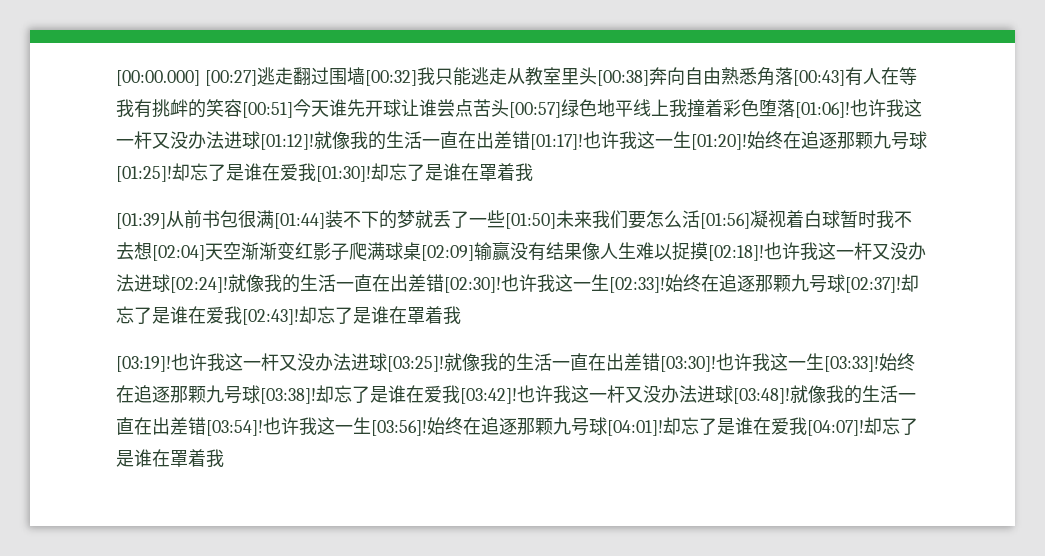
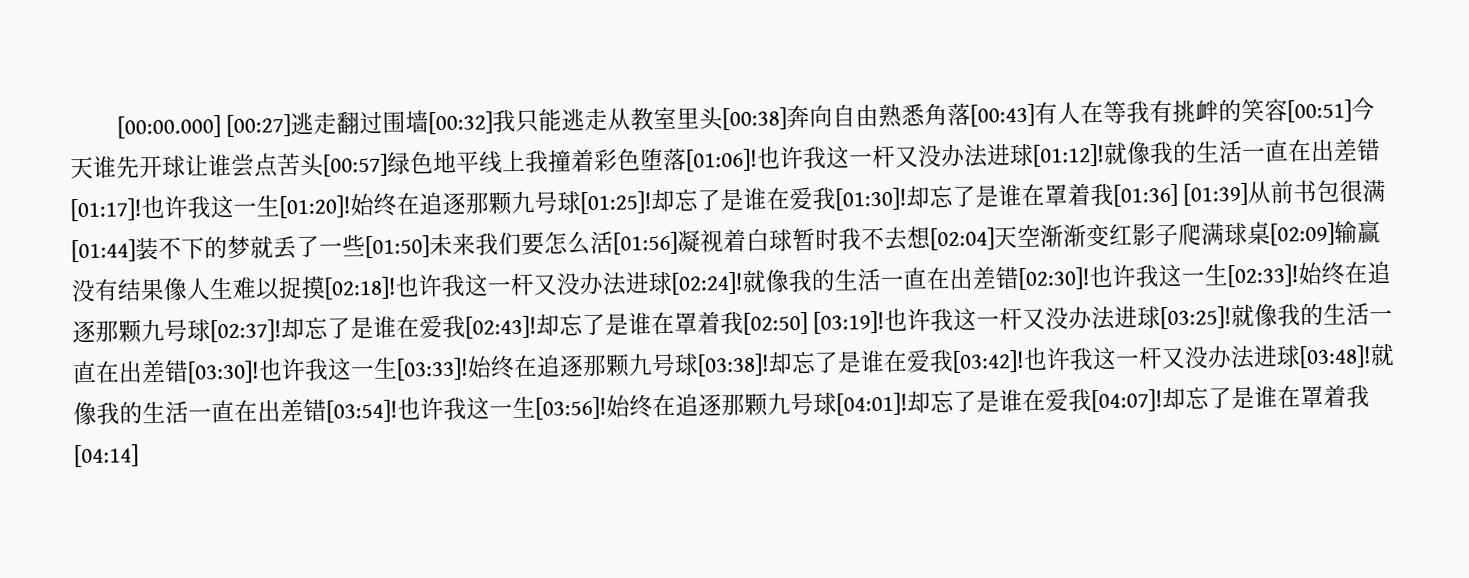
- 却忘了是谁在爱我[01:30]!却忘了是谁在罩着我
- [01:39]从前书包很满[01:44]装不下的梦就丢了一些[01:50]未来我们要怎么活[01:56]凝视着白球暂时我不去想[02:04]天空渐渐变红影子爬满球桌[02:09]输赢没有结果像人生难以捉摸[02:18]!
+ 却忘了是谁在爱我[01:30]!却忘了是谁在罩着我[01:36] [01:39]从前书包很满[01:44]装不下的梦就丢了一些[01:50]未来我们要怎么活[01:56]凝视着白球暂时我不去想[02:04]天空渐渐变红影子爬满球桌[02:09]输赢没有结果像人生难以捉摸[02:18]!
- 却忘了是谁在爱我[02:43]!却忘了是谁在罩着我
- [03:19]!
+ 却忘了是谁在爱我[02:43]!却忘了是谁在罩着我[02:50] [03:19]!
- 却忘了是谁在爱我[04:07]!却忘了是谁在罩着我
+ 却忘了是谁在爱我[04:07]!却忘了是谁在罩着我[04:14]

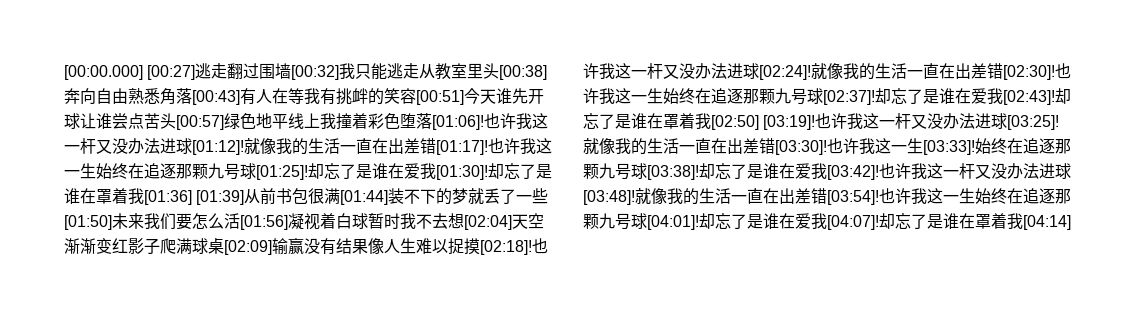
- 也许我这一生[01:20]!始终在追逐那颗九号球[01:25]!
+ 也许我这一生始终在追逐那颗九号球[01:25]!
- 也许我这一生[02:33]!始终在追逐那颗九号球[02:37]!
+ 也许我这一生始终在追逐那颗九号球[02:37]!
- 也许我这一生[03:56]!始终在追逐那颗九号球[04:01]!
+ 也许我这一生始终在追逐那颗九号球[04:01]!

